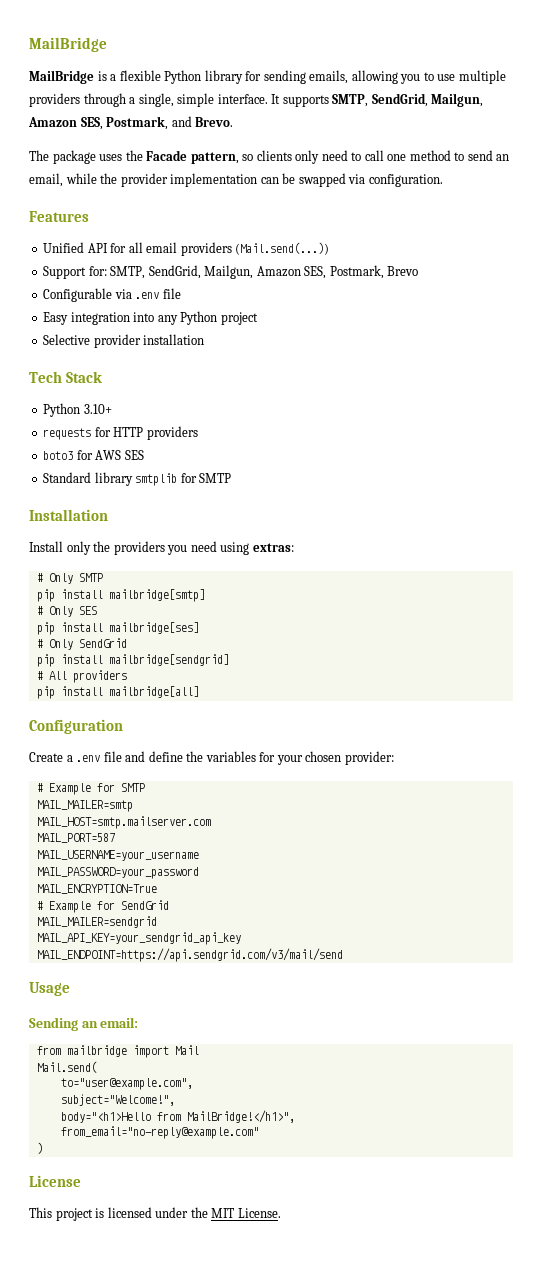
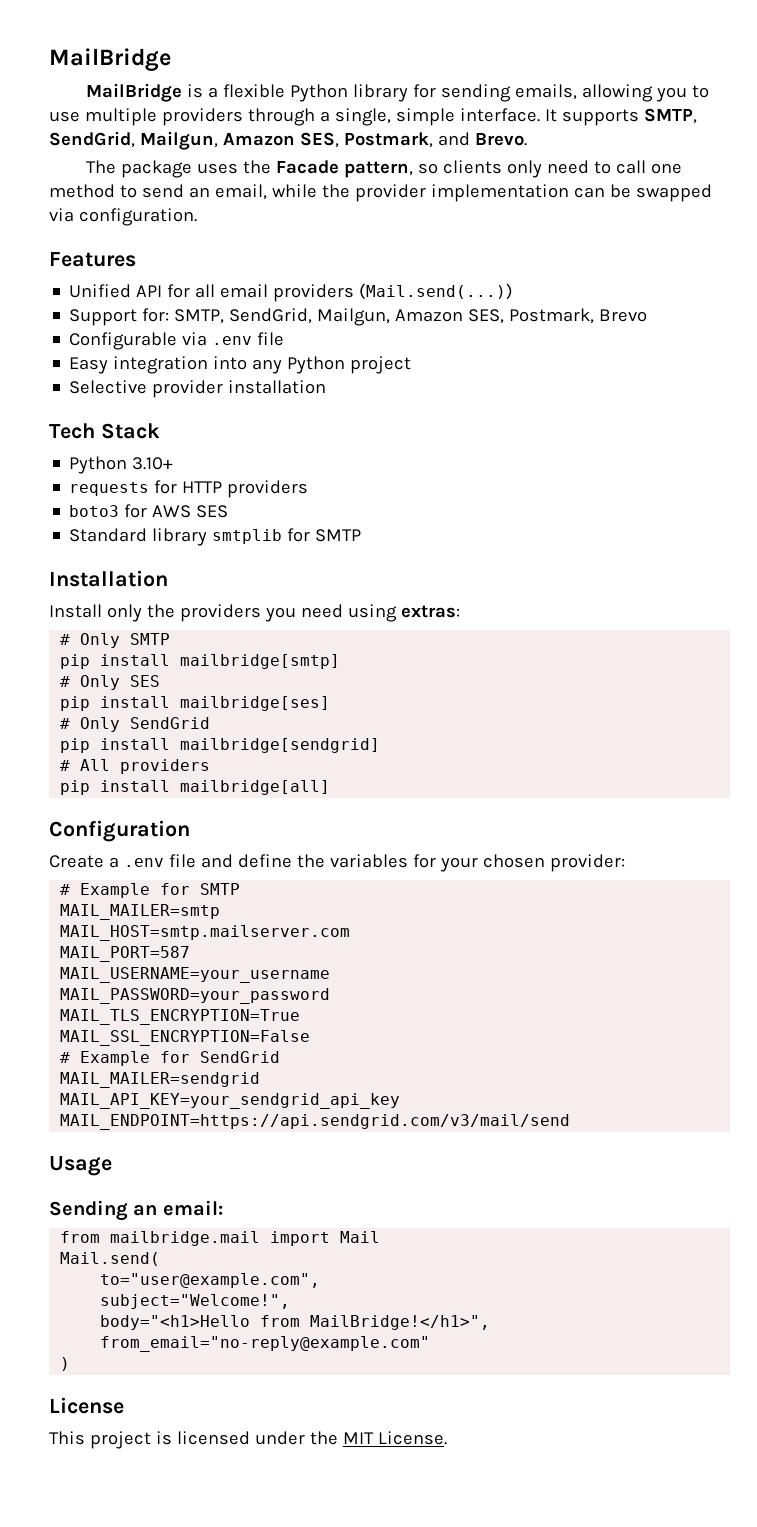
- MAIL_ENCRYPTION=True
+ MAIL_TLS_ENCRYPTION=True
+ MAIL_SSL_ENCRYPTION=False
- from mailbridge import Mail
+ from mailbridge.mail import Mail

